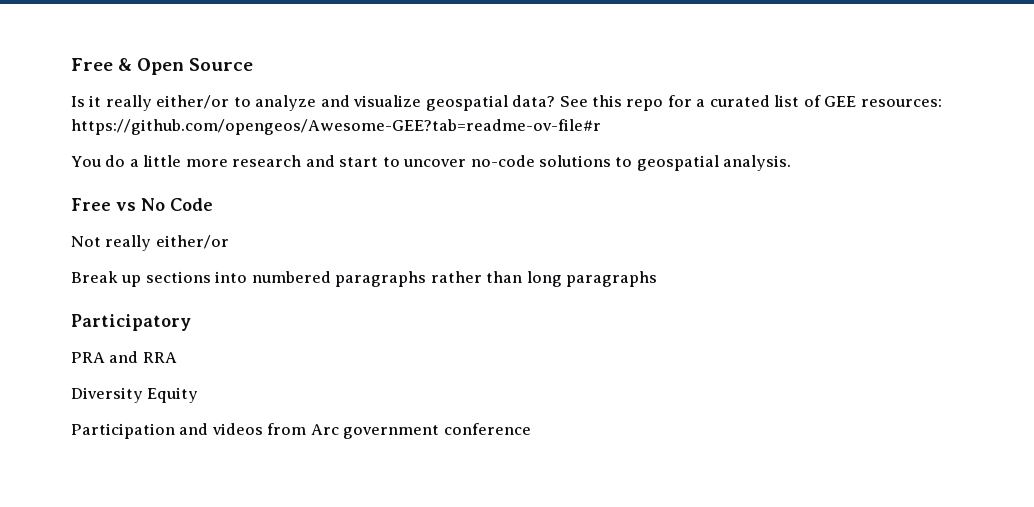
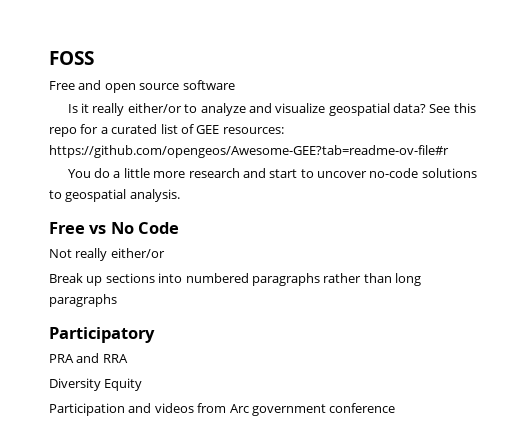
- Free & Open Source
+ FOSS
+ Free and open source software

